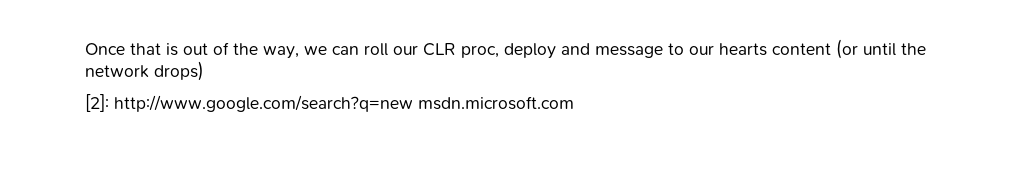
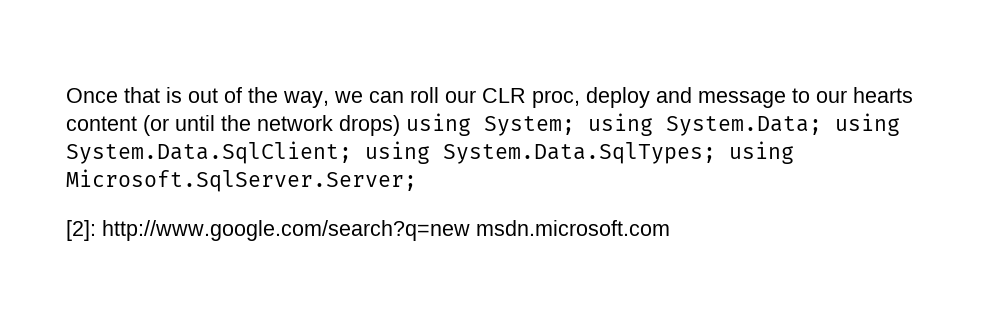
- Once that is out of the way, we can roll our CLR proc, deploy and message to our hearts content (or until the network drops)
+ Once that is out of the way, we can roll our CLR proc, deploy and message to our hearts content (or until the network drops) using System; using System.Data; using System.Data.SqlClient; using System.Data.SqlTypes; using Microsoft.SqlServer.Server;

